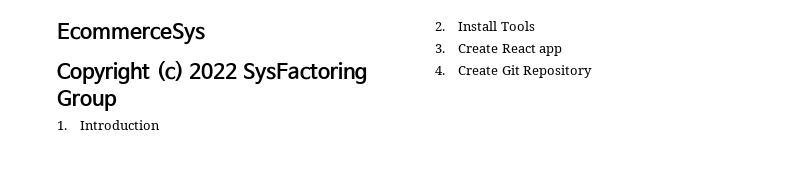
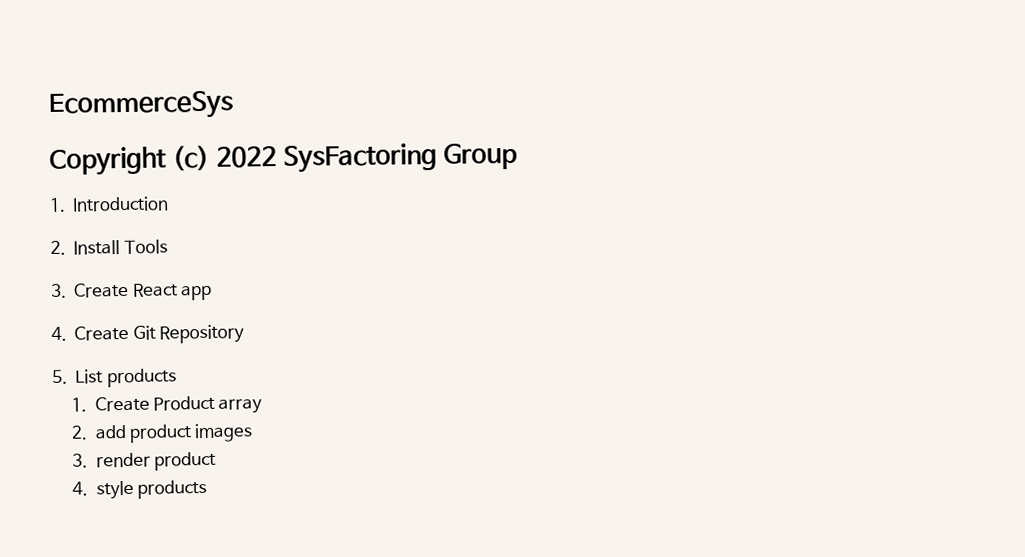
+ 5. List products
+ 1. Create Product array
+ 2. add product images
+ 3. render product
+ 4. style products

